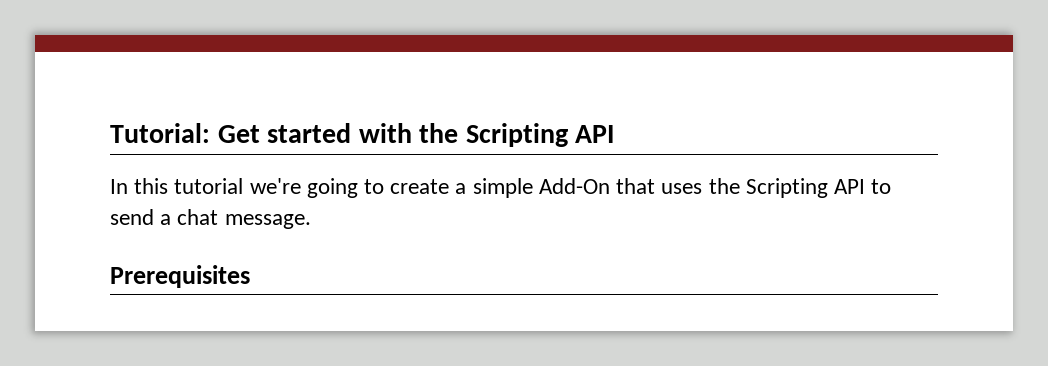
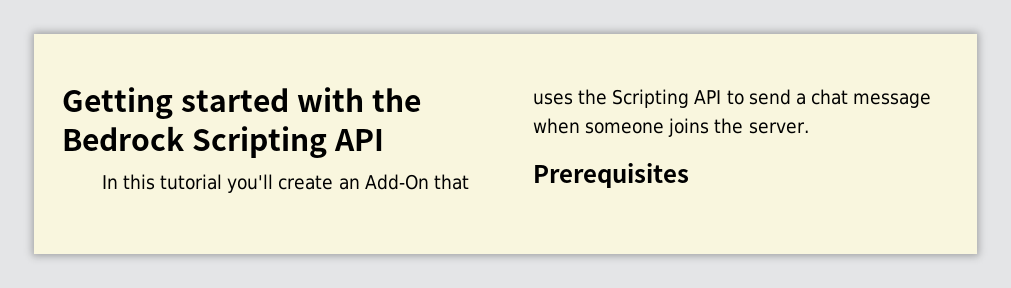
- Tutorial: Get started with the Scripting API
+ Getting started with the Bedrock Scripting API
- In this tutorial we're going to create a simple Add-On that uses the Scripting API to send a chat message.
+ In this tutorial you'll create an Add-On that uses the Scripting API to send a chat message when someone joins the server.

